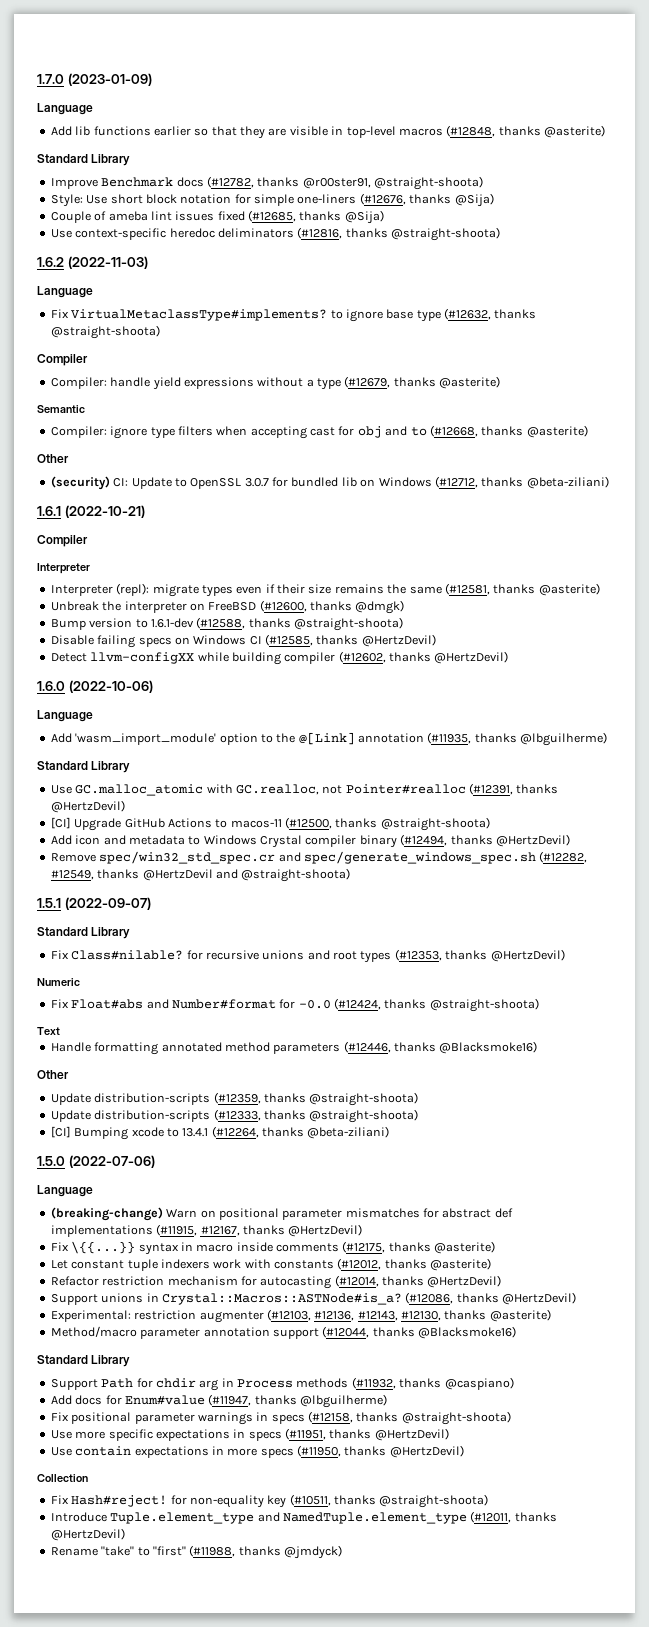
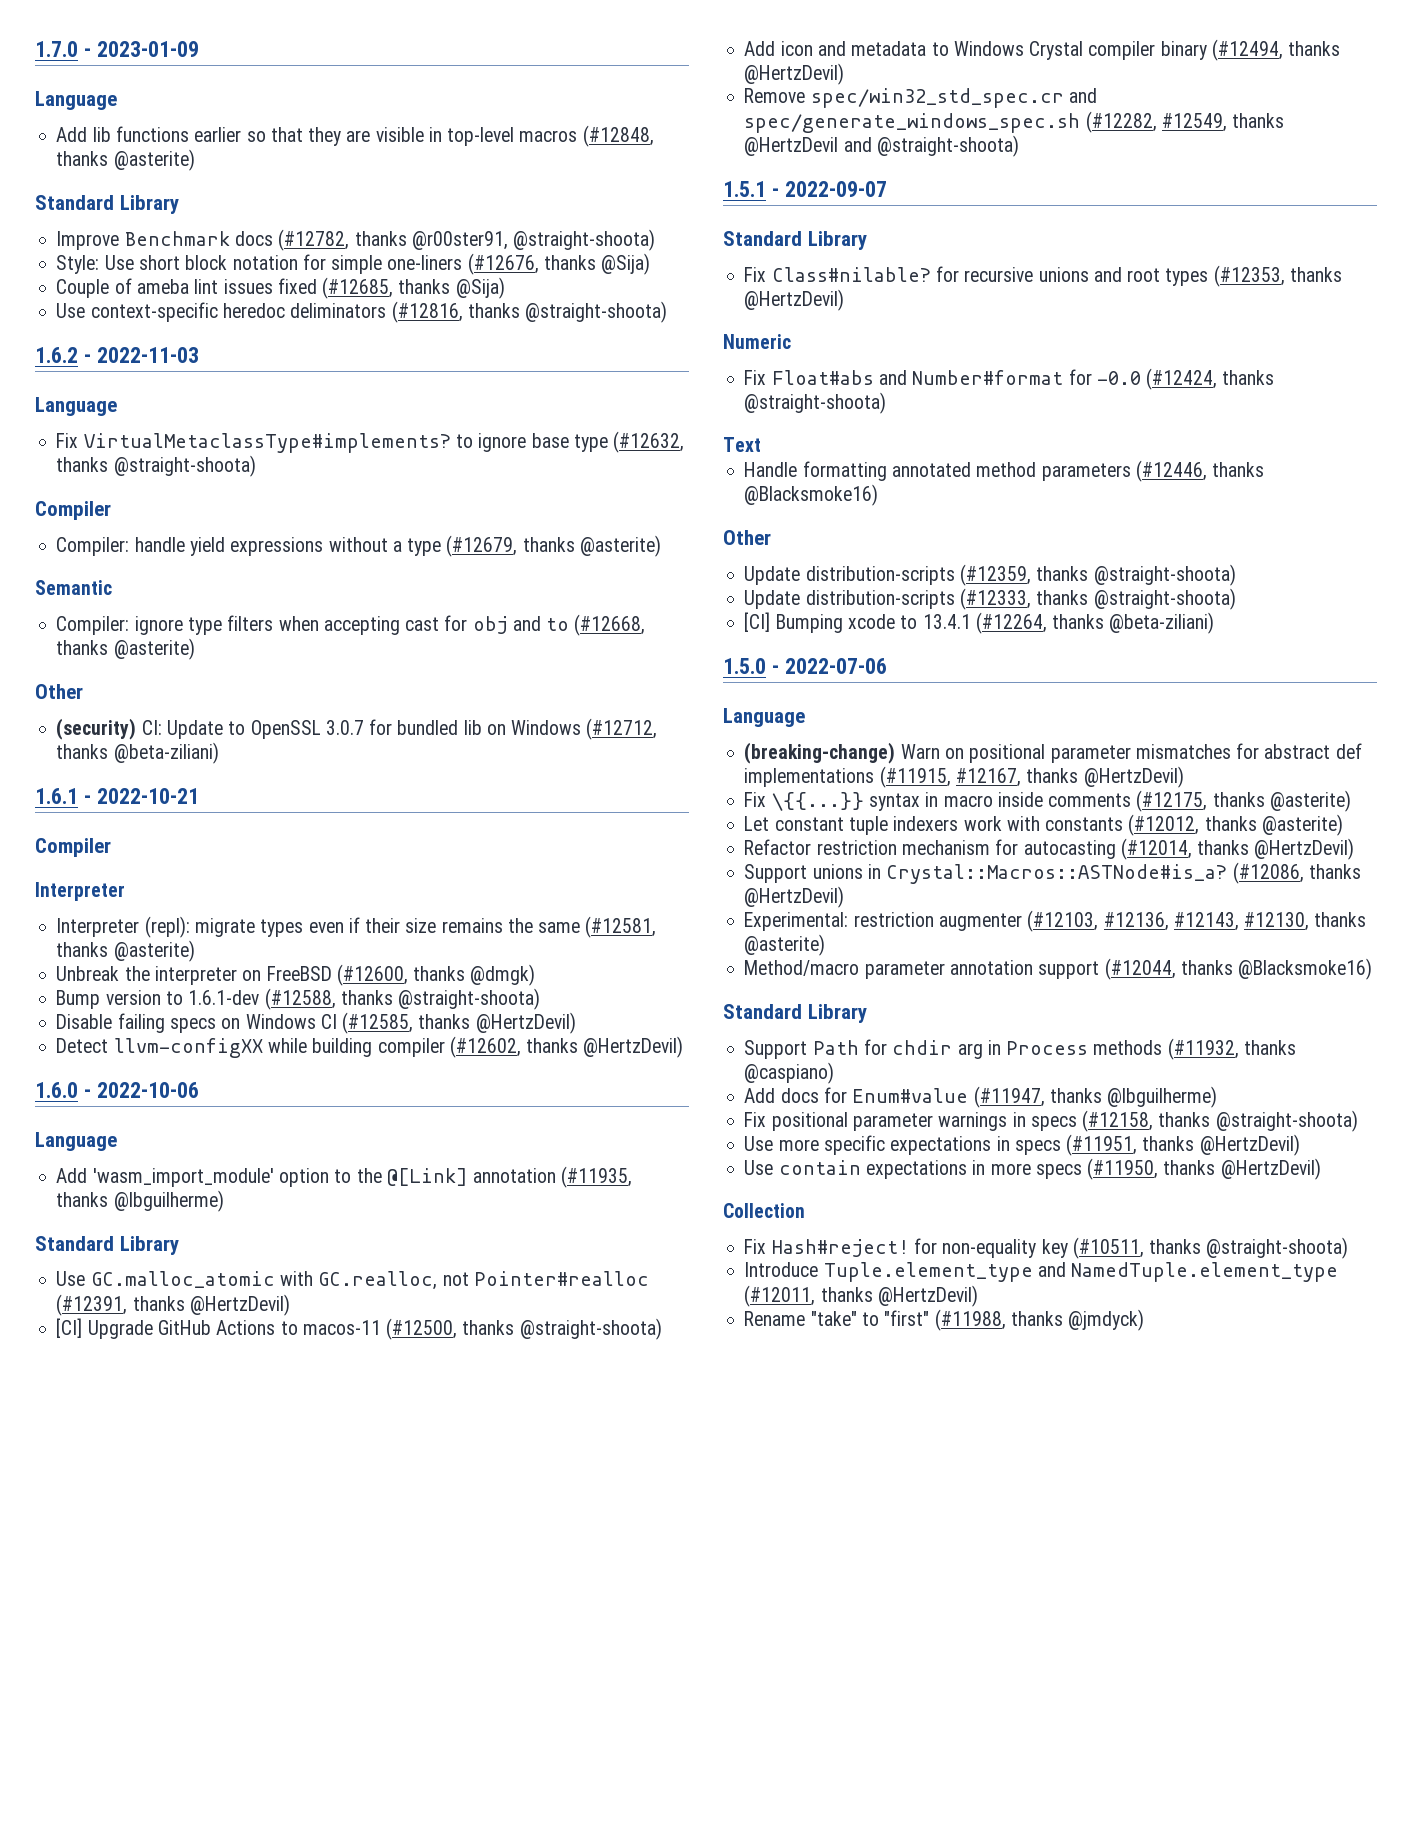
- 1.7.0 (2023-01-09)
+ 1.7.0 - 2023-01-09
- 1.6.2 (2022-11-03)
+ 1.6.2 - 2022-11-03
- 1.6.1 (2022-10-21)
+ 1.6.1 - 2022-10-21
- 1.6.0 (2022-10-06)
+ 1.6.0 - 2022-10-06
- 1.5.1 (2022-09-07)
+ 1.5.1 - 2022-09-07
- 1.5.0 (2022-07-06)
+ 1.5.0 - 2022-07-06

